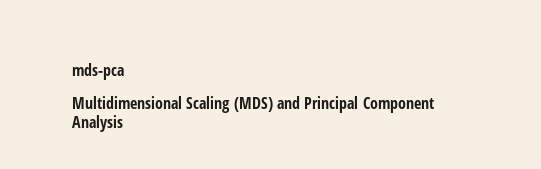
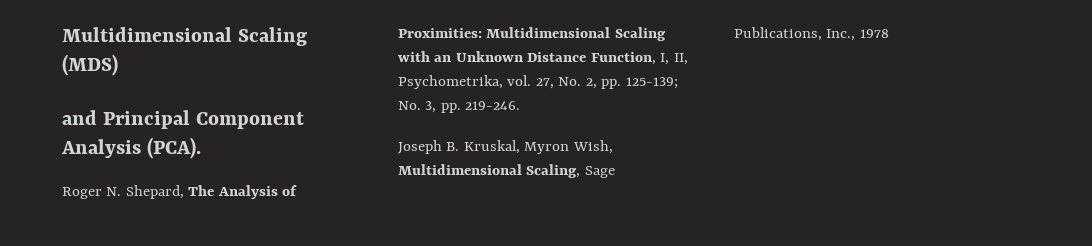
- mds-pca
- Multidimensional Scaling (MDS) and Principal Component Analysis
+ Multidimensional Scaling (MDS)
+ and Principal Component Analysis (PCA).
+ Roger N. Shepard, The Analysis of Proximities: Multidimensional Scaling with an Unknown Distance Function, I, II, Psychometrika, vol. 27, No. 2, pp. 125-139; No. 3, pp. 219-246.
+ Joseph B. Kruskal, Myron Wish, Multidimensional Scaling, Sage Publications, Inc., 1978

